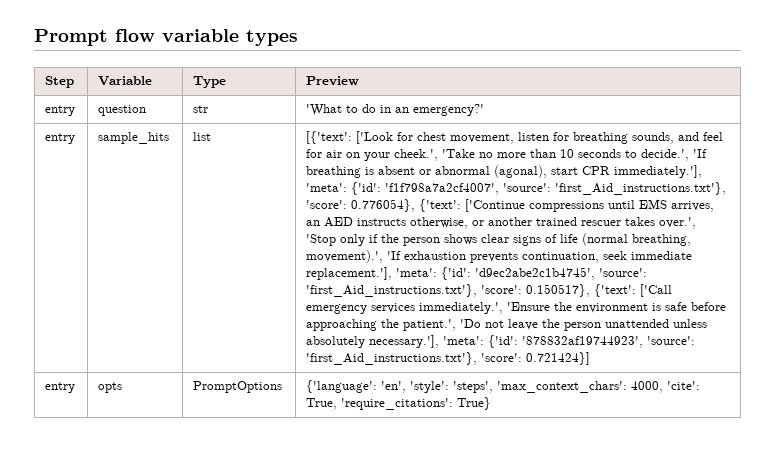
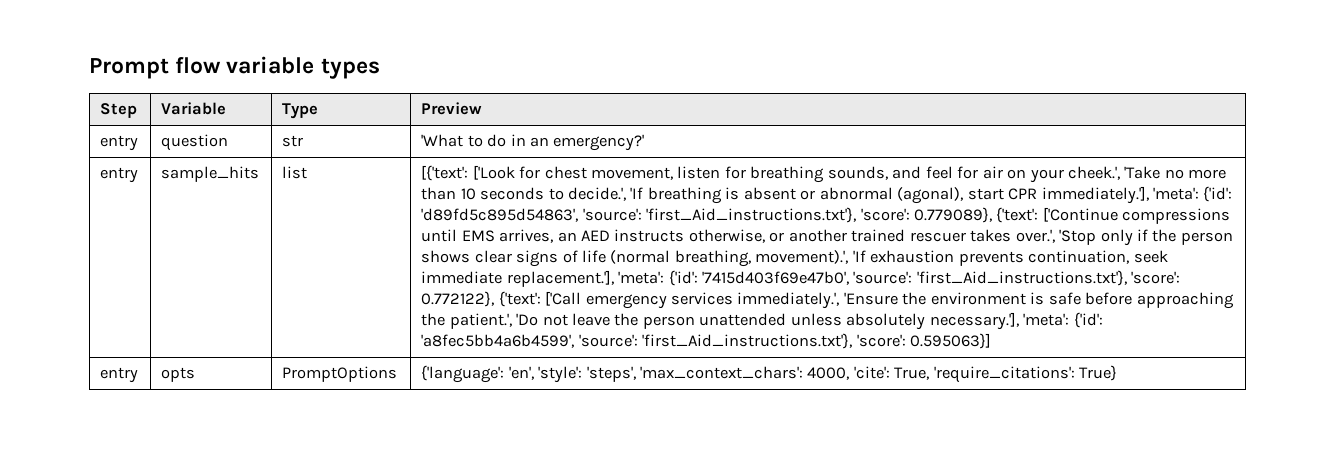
- 'f1f798a7a2cf4007', 'source': 'first_Aid_instructions.txt'}, 'score': 0.776054}, {'text':
+ 'd89fd5c895d54863', 'source': 'first_Aid_instructions.txt'}, 'score': 0.779089}, {'text':
- 'd9ec2abe2c1b4745', 'source': 'first_Aid_instructions.txt'}, 'score': 0.150517}, {'text':
+ '7415d403f69e47b0', 'source': 'first_Aid_instructions.txt'}, 'score': 0.772122}, {'text':
- '878832af19744923', 'source': 'first_Aid_instructions.txt'}, 'score': 0.721424}]
+ 'a8fec5bb4a6b4599', 'source': 'first_Aid_instructions.txt'}, 'score': 0.595063}]

